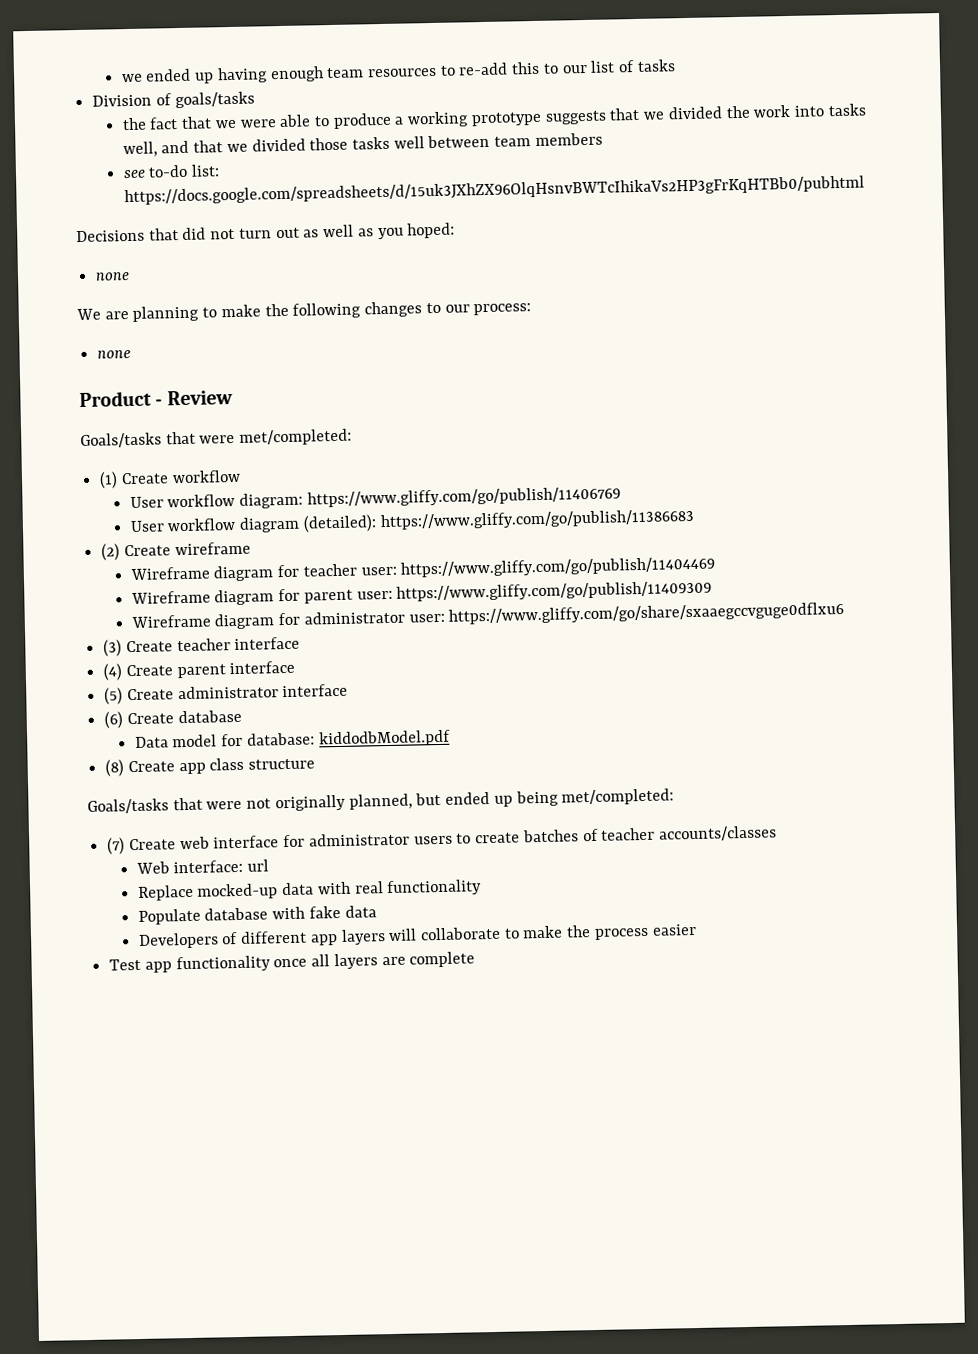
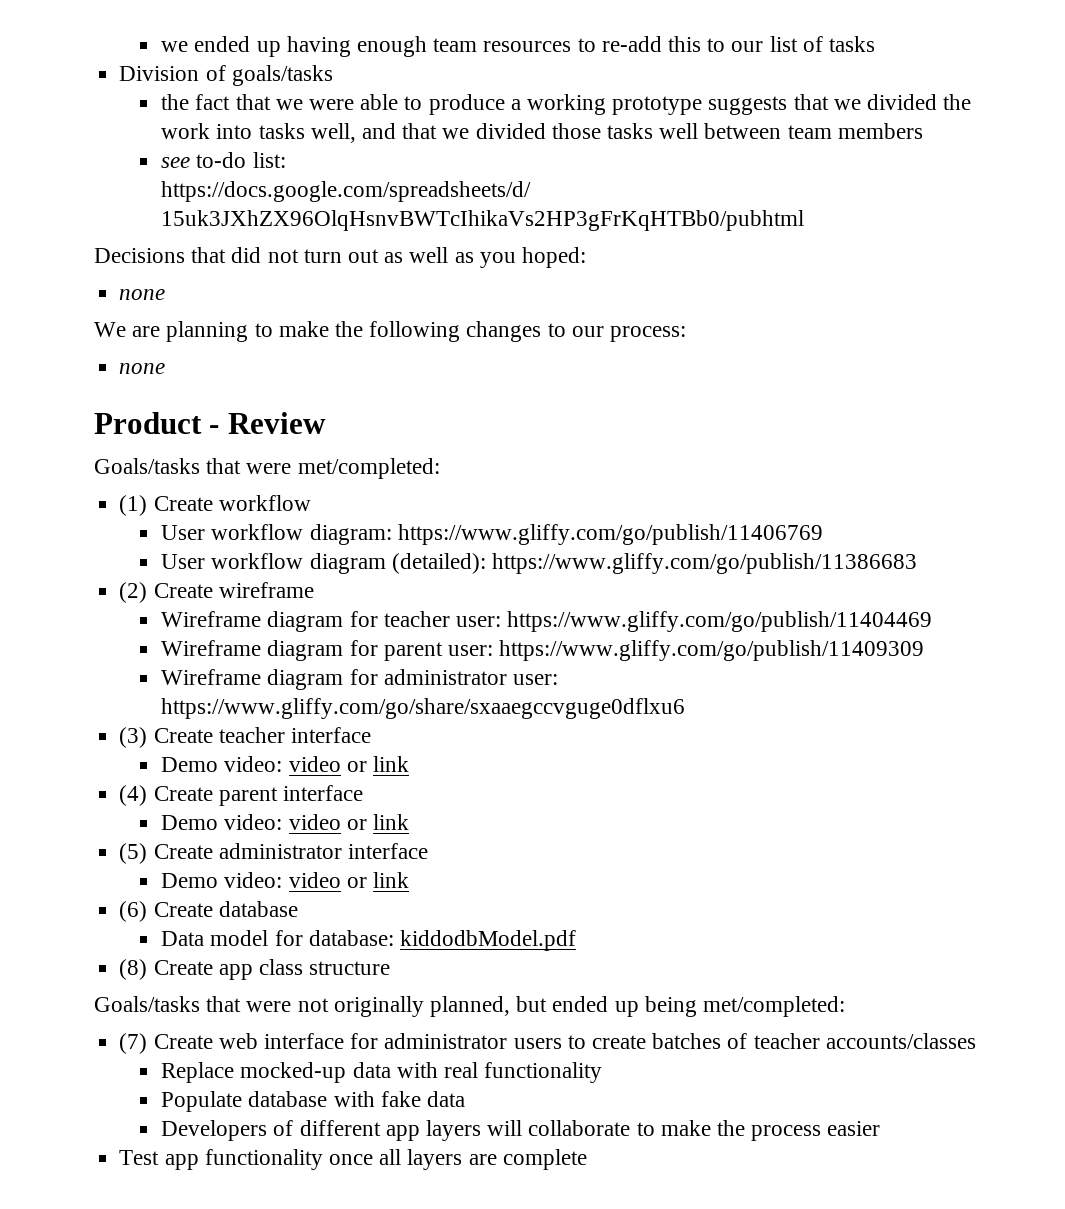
  (3) Create teacher interface
+ Demo video: video or link
  (4) Create parent interface
+ Demo video: video or link
  (5) Create administrator interface
+ Demo video: video or link
- Web interface: url

